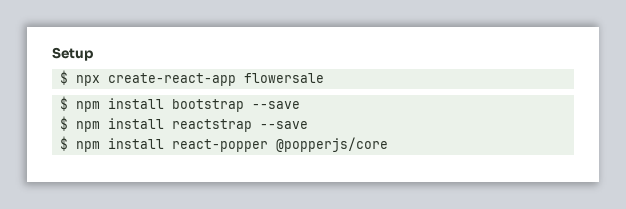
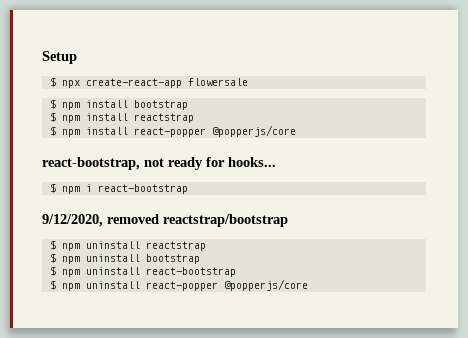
- $ npm install bootstrap --save
+ $ npm install bootstrap
- $ npm install reactstrap --save
+ $ npm install reactstrap
+ react-bootstrap, not ready for hooks...
+ $ npm i react-bootstrap
+ 9/12/2020, removed reactstrap/bootstrap
+ $ npm uninstall reactstrap
+ $ npm uninstall bootstrap
+ $ npm uninstall react-bootstrap
+ $ npm uninstall react-popper @popperjs/core

